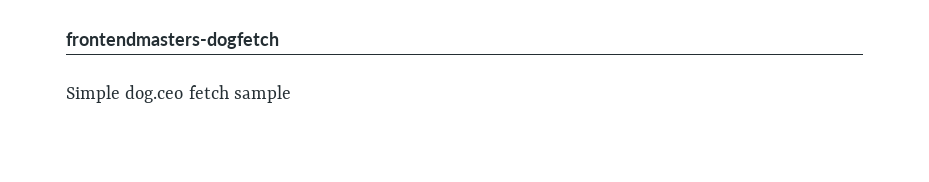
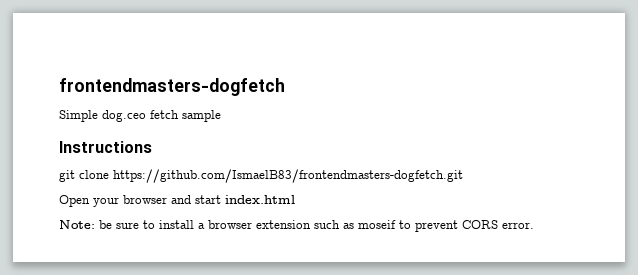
+ Instructions
+ git clone https://github.com/IsmaelB83/frontendmasters-dogfetch.git
+ Open your browser and start index.html
+ Note: be sure to install a browser extension such as moseif to prevent CORS error.

